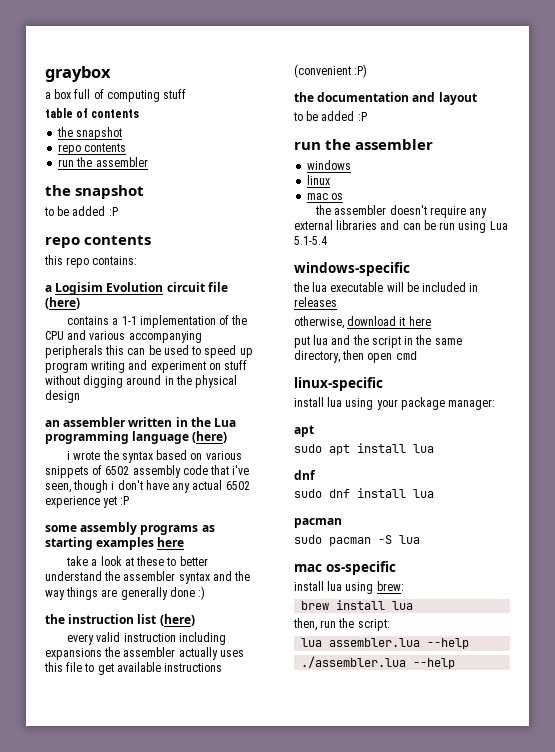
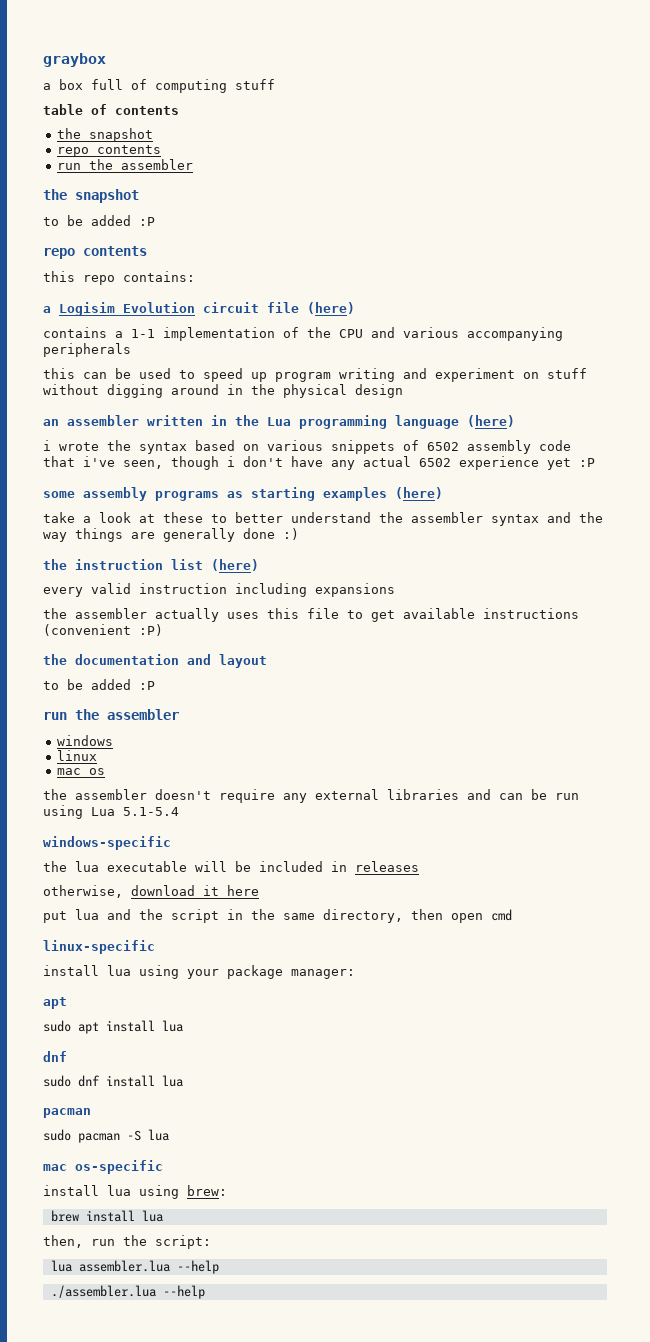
- contains a 1-1 implementation of the CPU and various accompanying peripherals this can be used to speed up program writing and experiment on stuff without digging around in the physical design
+ contains a 1-1 implementation of the CPU and various accompanying peripherals
+ this can be used to speed up program writing and experiment on stuff without digging around in the physical design
- some assembly programs as starting examples here
+ some assembly programs as starting examples (here)
- every valid instruction including expansions the assembler actually uses this file to get available instructions (convenient :P)
+ every valid instruction including expansions
+ the assembler actually uses this file to get available instructions (convenient :P)

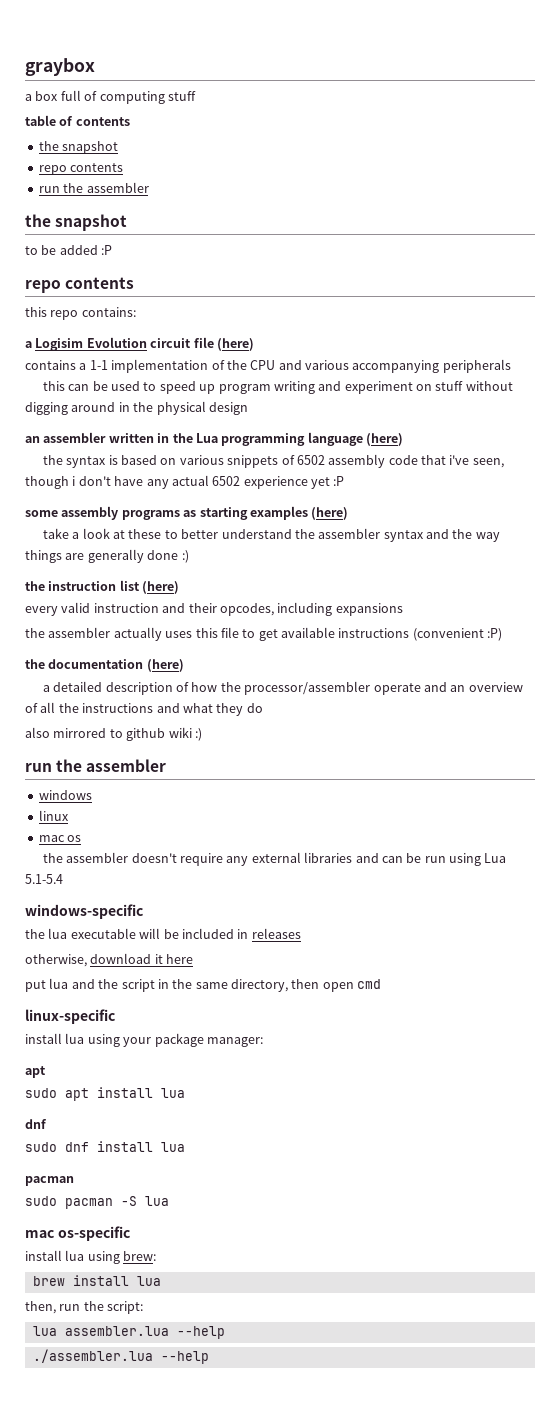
- i wrote the syntax based on various snippets of 6502 assembly code that i've seen, though i don't have any actual 6502 experience yet :P
+ the syntax is based on various snippets of 6502 assembly code that i've seen, though i don't have any actual 6502 experience yet :P
- every valid instruction including expansions
+ every valid instruction and their opcodes, including expansions
- the documentation and layout
- to be added :P
+ the documentation (here)
+ a detailed description of how the processor/assembler operate and an overview of all the instructions and what they do
+ also mirrored to github wiki :)

